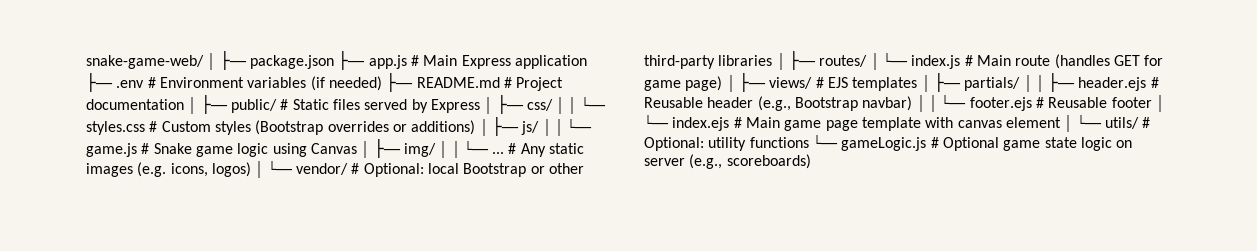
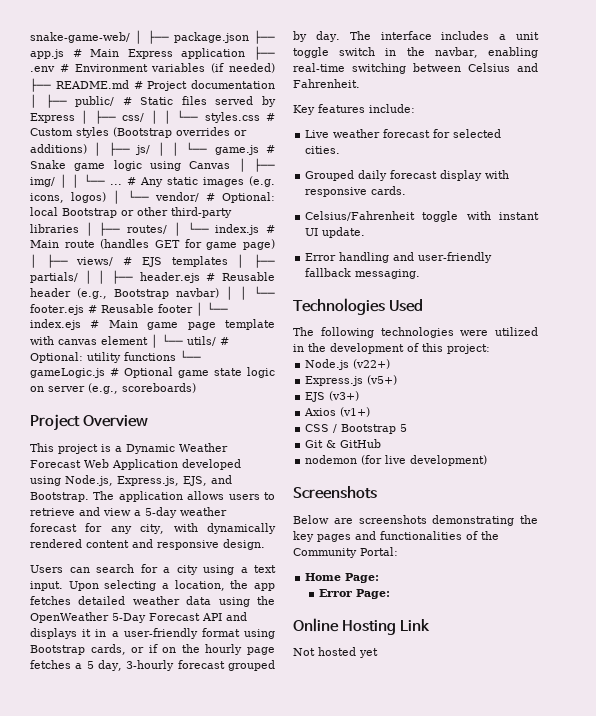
+ Project Overview
+ This project is a Dynamic Weather Forecast Web Application developed using Node.js, Express.js, EJS, and Bootstrap. The application allows users to retrieve and view a 5-day weather forecast for any city, with dynamically rendered content and responsive design.
+ Users can search for a city using a text input. Upon selecting a location, the app fetches detailed weather data using the OpenWeather 5-Day Forecast API and displays it in a user-friendly format using Bootstrap cards, or if on the hourly page fetches a 5 day, 3-hourly forecast grouped by day. The interface includes a unit toggle switch in the navbar, enabling real-time switching between Celsius and Fahrenheit.
+ Key features include:
+ Live weather forecast for selected cities.
+ Grouped daily forecast display with responsive cards.
+ Celsius/Fahrenheit toggle with instant UI update.
+ Error handling and user-friendly fallback messaging.
+ Technologies Used
+ The following technologies were utilized in the development of this project:
+ Node.js (v22+)
+ Express.js (v5+)
+ EJS (v3+)
+ Axios (v1+)
+ CSS / Bootstrap 5
+ Git & GitHub
+ nodemon (for live development)
+ Screenshots
+ Below are screenshots demonstrating the key pages and functionalities of the Community Portal:
+ Home Page:
+ Error Page:
+ Online Hosting Link
+ Not hosted yet

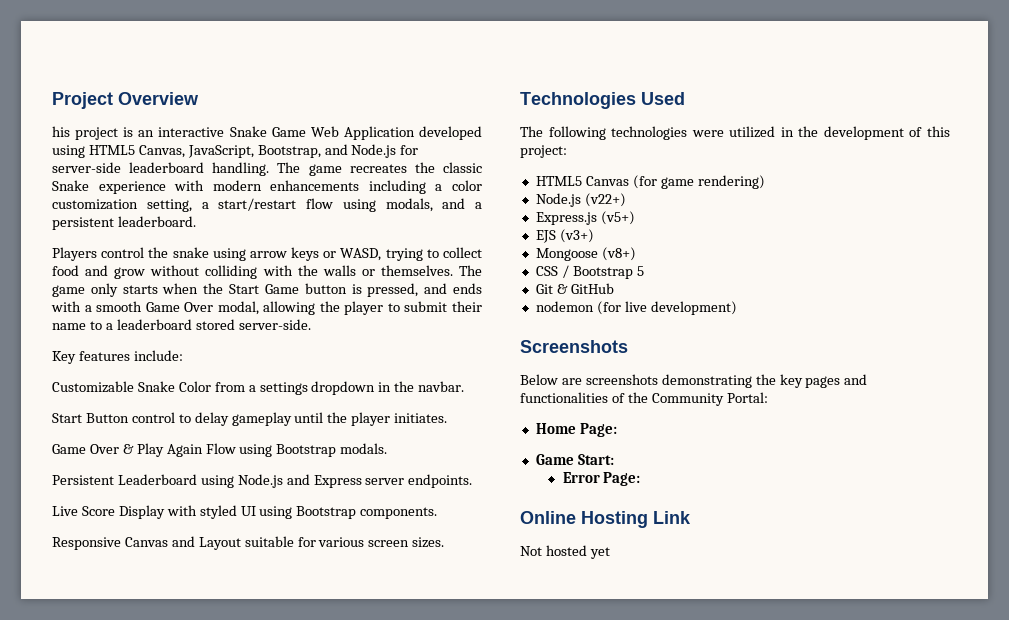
- snake-game-web/ │ ├── package.json ├── app.js # Main Express application ├── .env # Environment variables (if needed) ├── README.md # Project documentation │ ├── public/ # Static files served by Express │ ├── css/ │ │ └── styles.css # Custom styles (Bootstrap overrides or additions) │ ├── js/ │ │ └── game.js # Snake game logic using Canvas │ ├── img/ │ │ └── ... # Any static images (e.g. icons, logos) │ └── vendor/ # Optional: local Bootstrap or other third-party libraries │ ├── routes/ │ └── index.js # Main route (handles GET for game page) │ ├── views/ # EJS templates │ ├── partials/ │ │ ├── header.ejs # Reusable header (e.g., Bootstrap navbar) │ │ └── footer.ejs # Reusable footer │ └── index.ejs # Main game page template with canvas element │ └── utils/ # Optional: utility functions └── gameLogic.js # Optional game state logic on server (e.g., scoreboards)
- This project is a Dynamic Weather Forecast Web Application developed using Node.js, Express.js, EJS, and Bootstrap. The application allows users to retrieve and view a 5-day weather forecast for any city, with dynamically rendered content and responsive design.
- Users can search for a city using a text input. Upon selecting a location, the app fetches detailed weather data using the OpenWeather 5-Day Forecast API and displays it in a user-friendly format using Bootstrap cards, or if on the hourly page fetches a 5 day, 3-hourly forecast grouped by day. The interface includes a unit toggle switch in the navbar, enabling real-time switching between Celsius and Fahrenheit.
+ his project is an interactive Snake Game Web Application developed using HTML5 Canvas, JavaScript, Bootstrap, and Node.js for server-side leaderboard handling. The game recreates the classic Snake experience with modern enhancements including a color customization setting, a start/restart flow using modals, and a persistent leaderboard.
+ Players control the snake using arrow keys or WASD, trying to collect food and grow without colliding with the walls or themselves. The game only starts when the Start Game button is pressed, and ends with a smooth Game Over modal, allowing the player to submit their name to a leaderboard stored server-side.
  Key features include:
- Live weather forecast for selected cities.
- Grouped daily forecast display with responsive cards.
- Celsius/Fahrenheit toggle with instant UI update.
- Error handling and user-friendly fallback messaging.
+ Customizable Snake Color from a settings dropdown in the navbar.
+ Start Button control to delay gameplay until the player initiates.
+ Game Over & Play Again Flow using Bootstrap modals.
+ Persistent Leaderboard using Node.js and Express server endpoints.
+ Live Score Display with styled UI using Bootstrap components.
+ Responsive Canvas and Layout suitable for various screen sizes.
+ HTML5 Canvas (for game rendering)
- Axios (v1+)
+ Mongoose (v8+)
+ Game Start:

